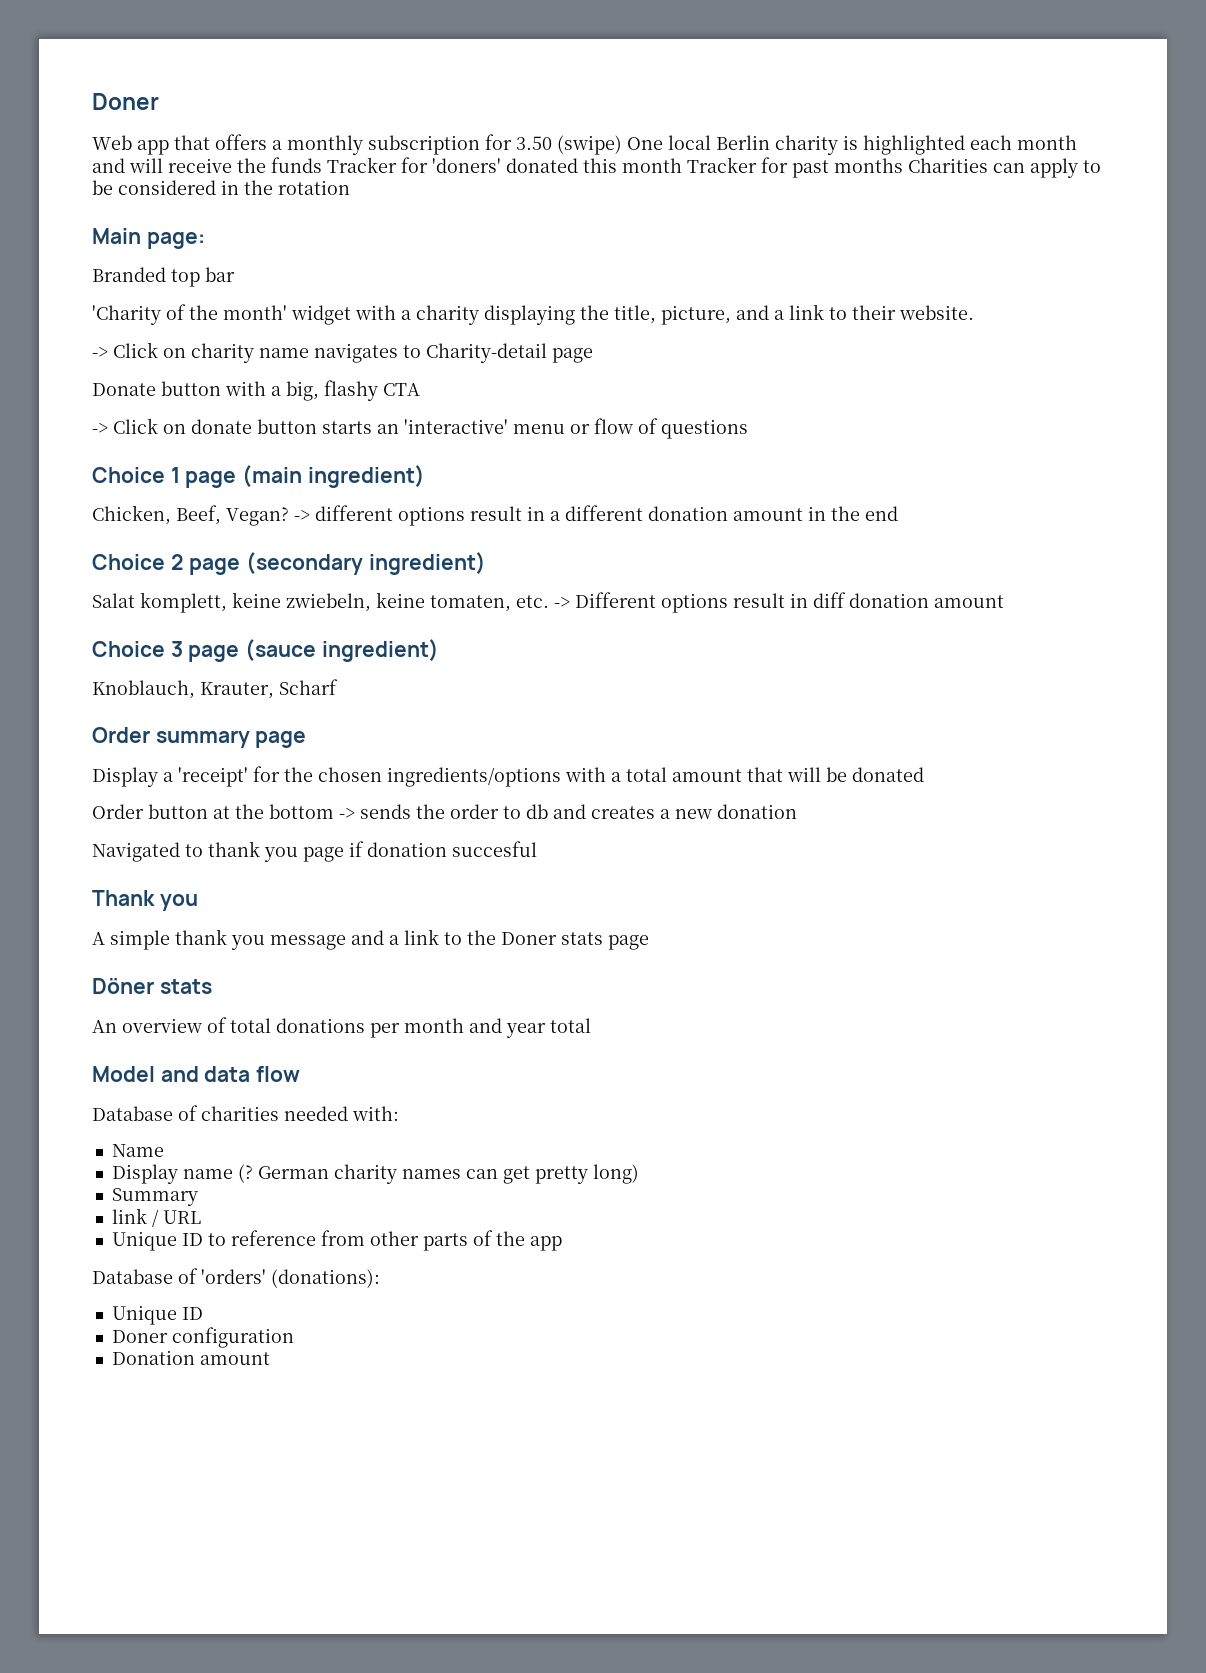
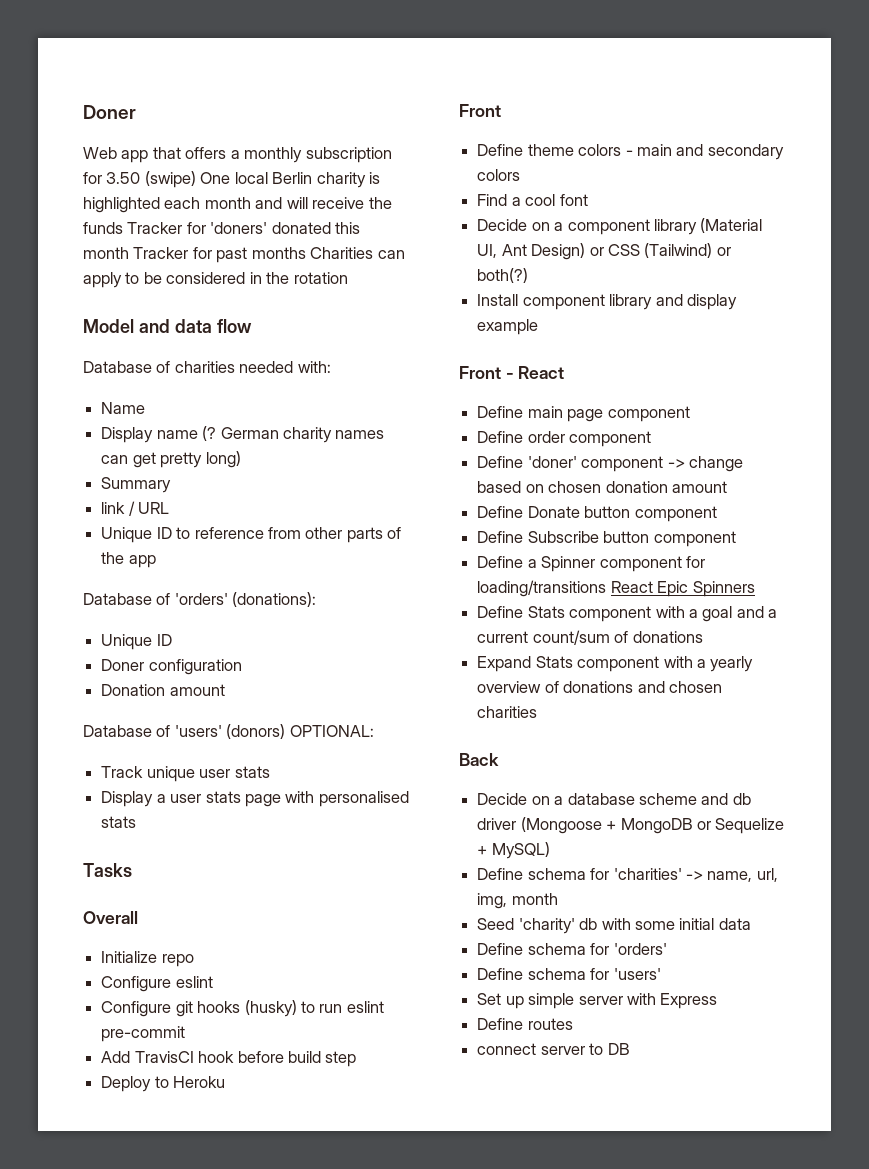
- Main page:
- Branded top bar
- 'Charity of the month' widget with a charity displaying the title, picture, and a link to their website.
- -> Click on charity name navigates to Charity-detail page
- Donate button with a big, flashy CTA
- -> Click on donate button starts an 'interactive' menu or flow of questions
- Choice 1 page (main ingredient)
- Chicken, Beef, Vegan? -> different options result in a different donation amount in the end
- Choice 2 page (secondary ingredient)
- Salat komplett, keine zwiebeln, keine tomaten, etc. -> Different options result in diff donation amount
- Choice 3 page (sauce ingredient)
- Knoblauch, Krauter, Scharf
- Order summary page
- Display a 'receipt' for the chosen ingredients/options with a total amount that will be donated
- Order button at the bottom -> sends the order to db and creates a new donation
- Navigated to thank you page if donation succesful
- Thank you
- A simple thank you message and a link to the Doner stats page
- Döner stats
- An overview of total donations per month and year total
+ Database of 'users' (donors) OPTIONAL:
+ Track unique user stats
+ Display a user stats page with personalised stats
+ Tasks
+ Overall
+ Initialize repo
+ Configure eslint
+ Configure git hooks (husky) to run eslint pre-commit
+ Add TravisCI hook before build step
+ Deploy to Heroku
+ Front
+ Define theme colors - main and secondary colors
+ Find a cool font
+ Decide on a component library (Material UI, Ant Design) or CSS (Tailwind) or both(?)
+ Install component library and display example
+ Front - React
+ Define main page component
+ Define order component
+ Define 'doner' component -> change based on chosen donation amount
+ Define Donate button component
+ Define Subscribe button component
+ Define a Spinner component for loading/transitions React Epic Spinners
+ Define Stats component with a goal and a current count/sum of donations
+ Expand Stats component with a yearly overview of donations and chosen charities
+ Back
+ Decide on a database scheme and db driver (Mongoose + MongoDB or Sequelize + MySQL)
+ Define schema for 'charities' -> name, url, img, month
+ Seed 'charity' db with some initial data
+ Define schema for 'orders'
+ Define schema for 'users'
+ Set up simple server with Express
+ Define routes
+ connect server to DB

